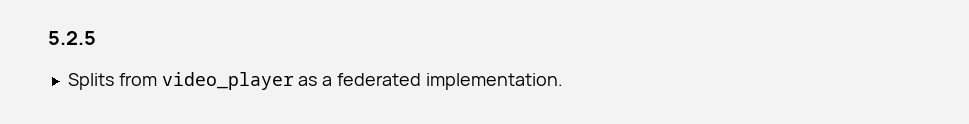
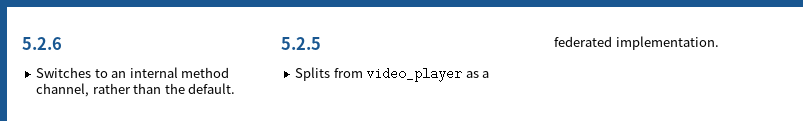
+ 5.2.6
+ Switches to an internal method channel, rather than the default.

